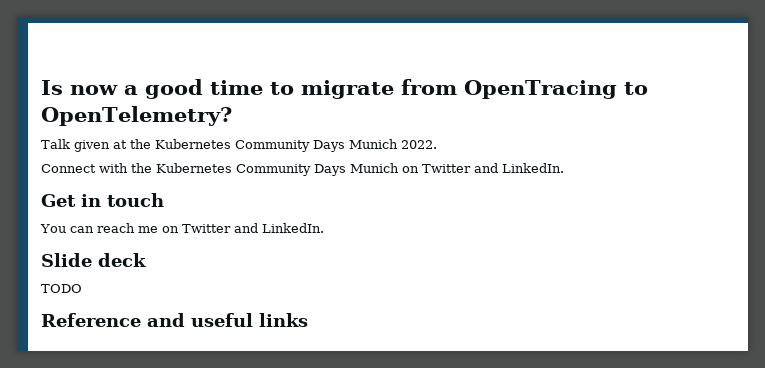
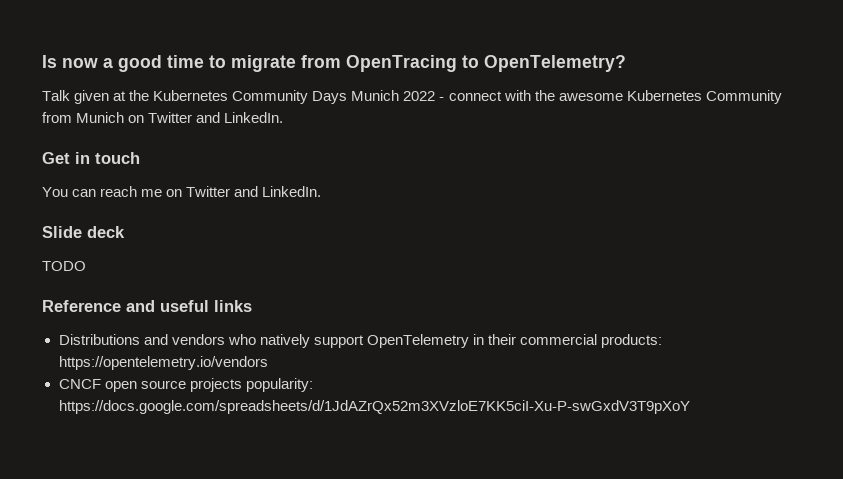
- Talk given at the Kubernetes Community Days Munich 2022.
- Connect with the Kubernetes Community Days Munich on Twitter and LinkedIn.
+ Talk given at the Kubernetes Community Days Munich 2022 - connect with the awesome Kubernetes Community from Munich on Twitter and LinkedIn.
+ Distributions and vendors who natively support OpenTelemetry in their commercial products: https://opentelemetry.io/vendors
+ CNCF open source projects popularity: https://docs.google.com/spreadsheets/d/1JdAZrQx52m3XVzloE7KK5ciI-Xu-P-swGxdV3T9pXoY

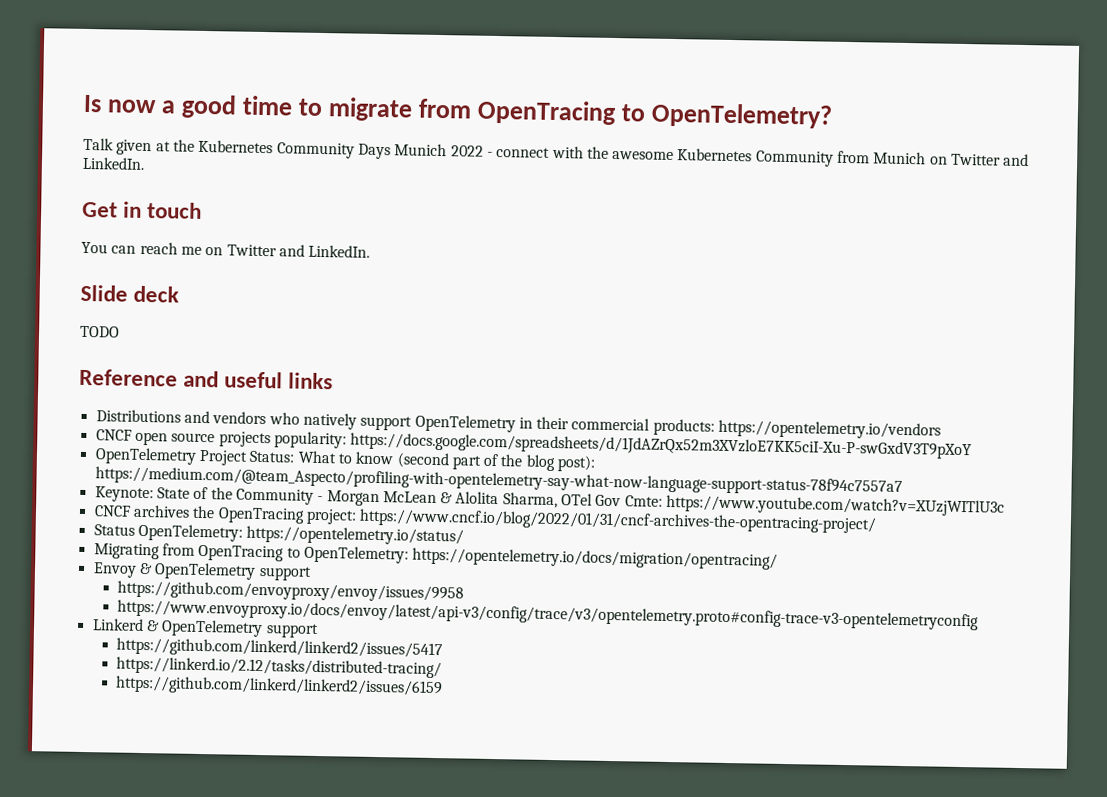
+ OpenTelemetry Project Status: What to know (second part of the blog post): https://medium.com/@team_Aspecto/profiling-with-opentelemetry-say-what-now-language-support-status-78f94c7557a7
+ Keynote: State of the Community - Morgan McLean & Alolita Sharma, OTel Gov Cmte: https://www.youtube.com/watch?v=XUzjWITlU3c
+ CNCF archives the OpenTracing project: https://www.cncf.io/blog/2022/01/31/cncf-archives-the-opentracing-project/
+ Status OpenTelemetry: https://opentelemetry.io/status/
+ Migrating from OpenTracing to OpenTelemetry: https://opentelemetry.io/docs/migration/opentracing/
+ Envoy & OpenTelemetry support
+ https://github.com/envoyproxy/envoy/issues/9958
+ https://www.envoyproxy.io/docs/envoy/latest/api-v3/config/trace/v3/opentelemetry.proto#config-trace-v3-opentelemetryconfig
+ Linkerd & OpenTelemetry support
+ https://github.com/linkerd/linkerd2/issues/5417
+ https://linkerd.io/2.12/tasks/distributed-tracing/
+ https://github.com/linkerd/linkerd2/issues/6159

